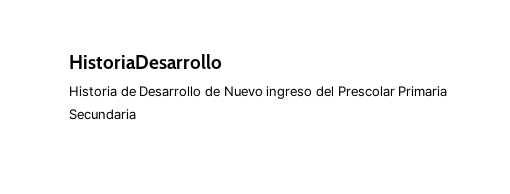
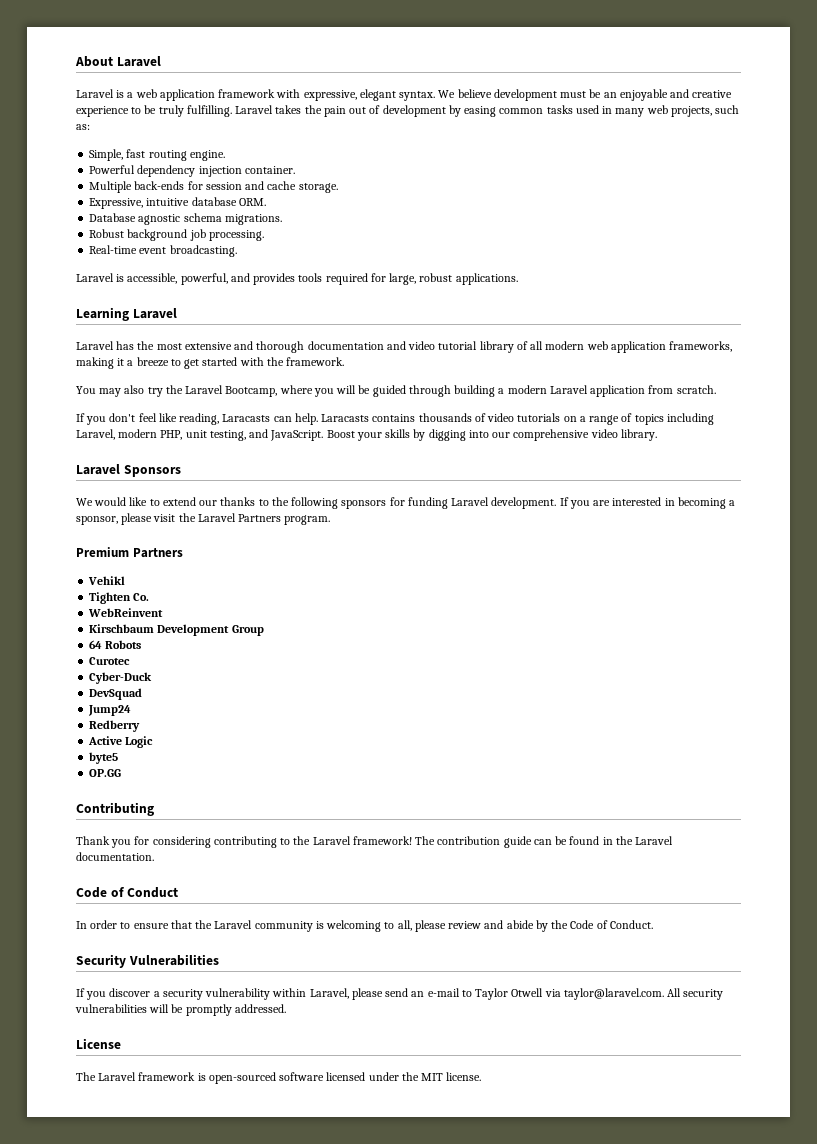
- HistoriaDesarrollo
- Historia de Desarrollo de Nuevo ingreso del Prescolar Primaria Secundaria
+ About Laravel
+ Laravel is a web application framework with expressive, elegant syntax. We believe development must be an enjoyable and creative experience to be truly fulfilling. Laravel takes the pain out of development by easing common tasks used in many web projects, such as:
+ Simple, fast routing engine.
+ Powerful dependency injection container.
+ Multiple back-ends for session and cache storage.
+ Expressive, intuitive database ORM.
+ Database agnostic schema migrations.
+ Robust background job processing.
+ Real-time event broadcasting.
+ Laravel is accessible, powerful, and provides tools required for large, robust applications.
+ Learning Laravel
+ Laravel has the most extensive and thorough documentation and video tutorial library of all modern web application frameworks, making it a breeze to get started with the framework.
+ You may also try the Laravel Bootcamp, where you will be guided through building a modern Laravel application from scratch.
+ If you don't feel like reading, Laracasts can help. Laracasts contains thousands of video tutorials on a range of topics including Laravel, modern PHP, unit testing, and JavaScript. Boost your skills by digging into our comprehensive video library.
+ Laravel Sponsors
+ We would like to extend our thanks to the following sponsors for funding Laravel development. If you are interested in becoming a sponsor, please visit the Laravel Partners program.
+ Premium Partners
+ Vehikl
+ Tighten Co.
+ WebReinvent
+ Kirschbaum Development Group
+ 64 Robots
+ Curotec
+ Cyber-Duck
+ DevSquad
+ Jump24
+ Redberry
+ Active Logic
+ byte5
+ OP.GG
+ Contributing
+ Thank you for considering contributing to the Laravel framework! The contribution guide can be found in the Laravel documentation.
+ Code of Conduct
+ In order to ensure that the Laravel community is welcoming to all, please review and abide by the Code of Conduct.
+ Security Vulnerabilities
+ If you discover a security vulnerability within Laravel, please send an e-mail to Taylor Otwell via taylor@laravel.com. All security vulnerabilities will be promptly addressed.
+ License
+ The Laravel framework is open-sourced software licensed under the MIT license.

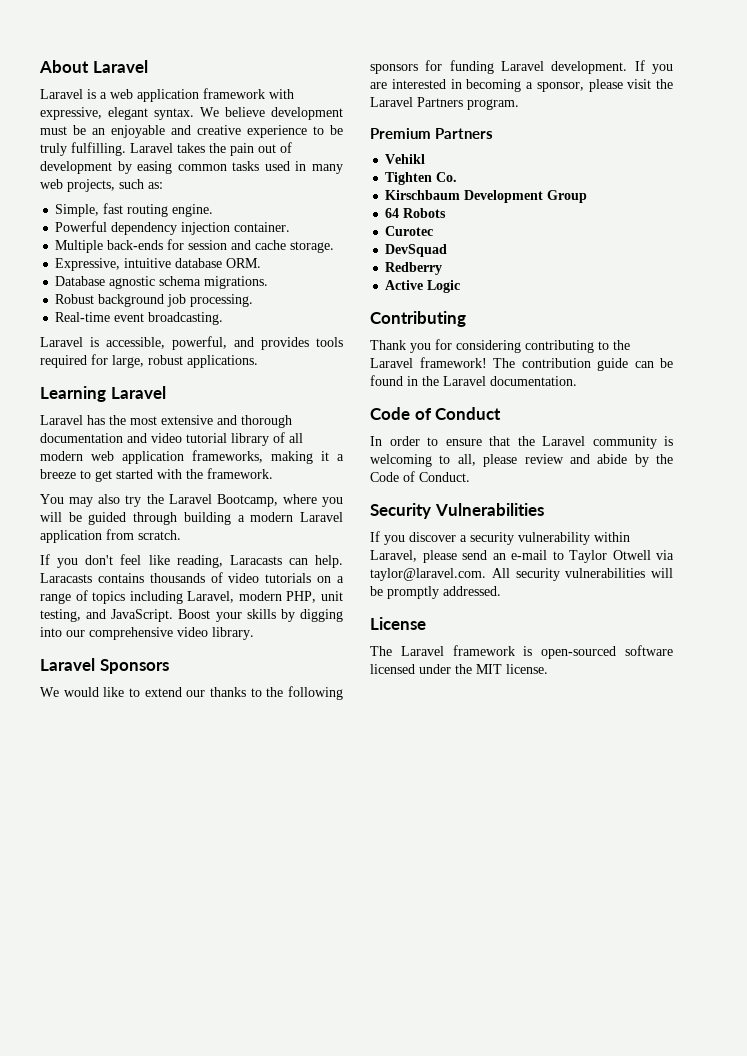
- WebReinvent
- Cyber-Duck
- Jump24
- byte5
- OP.GG

